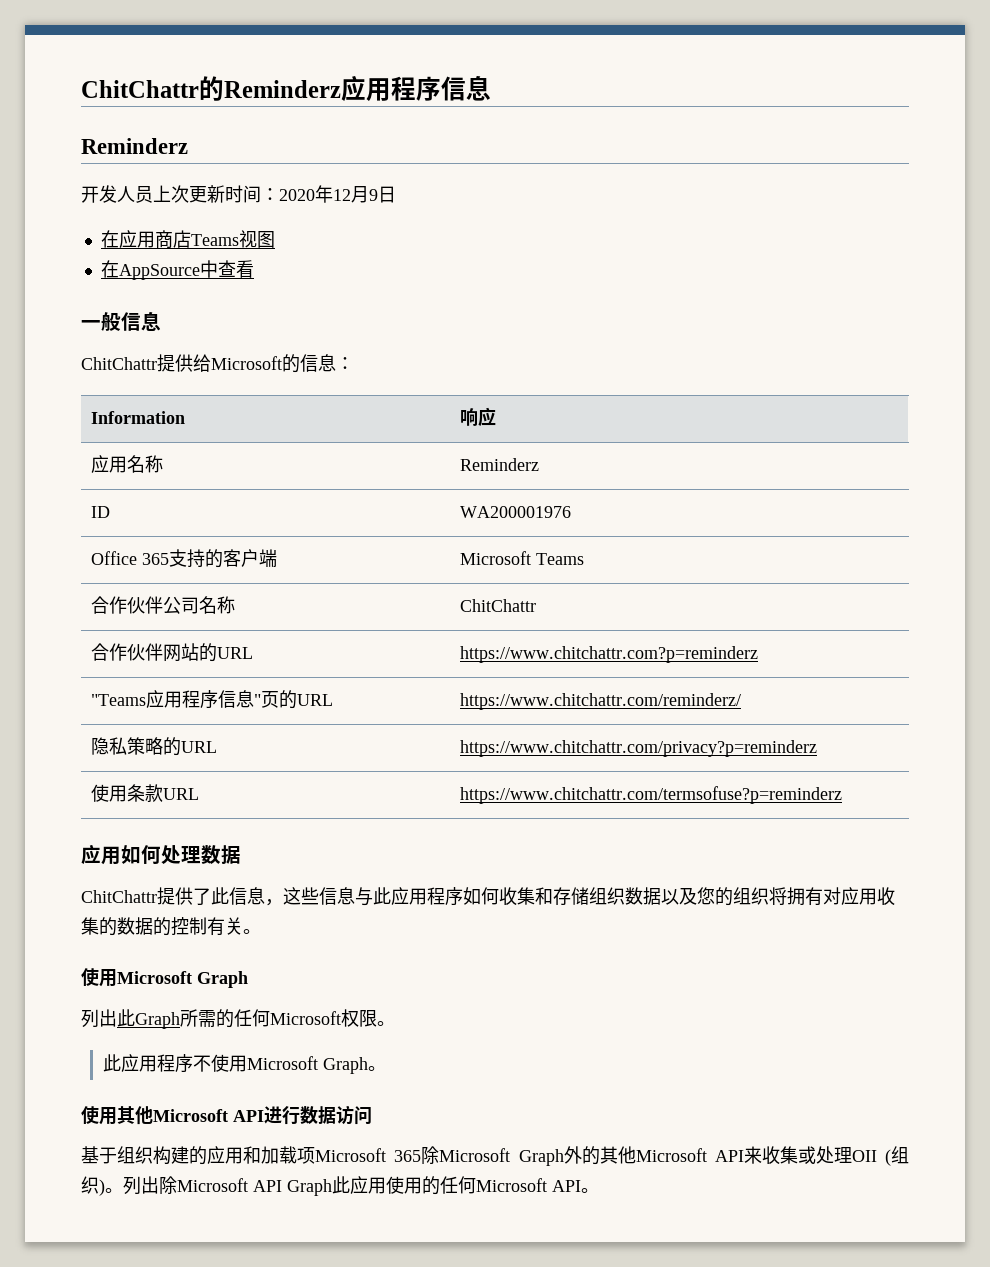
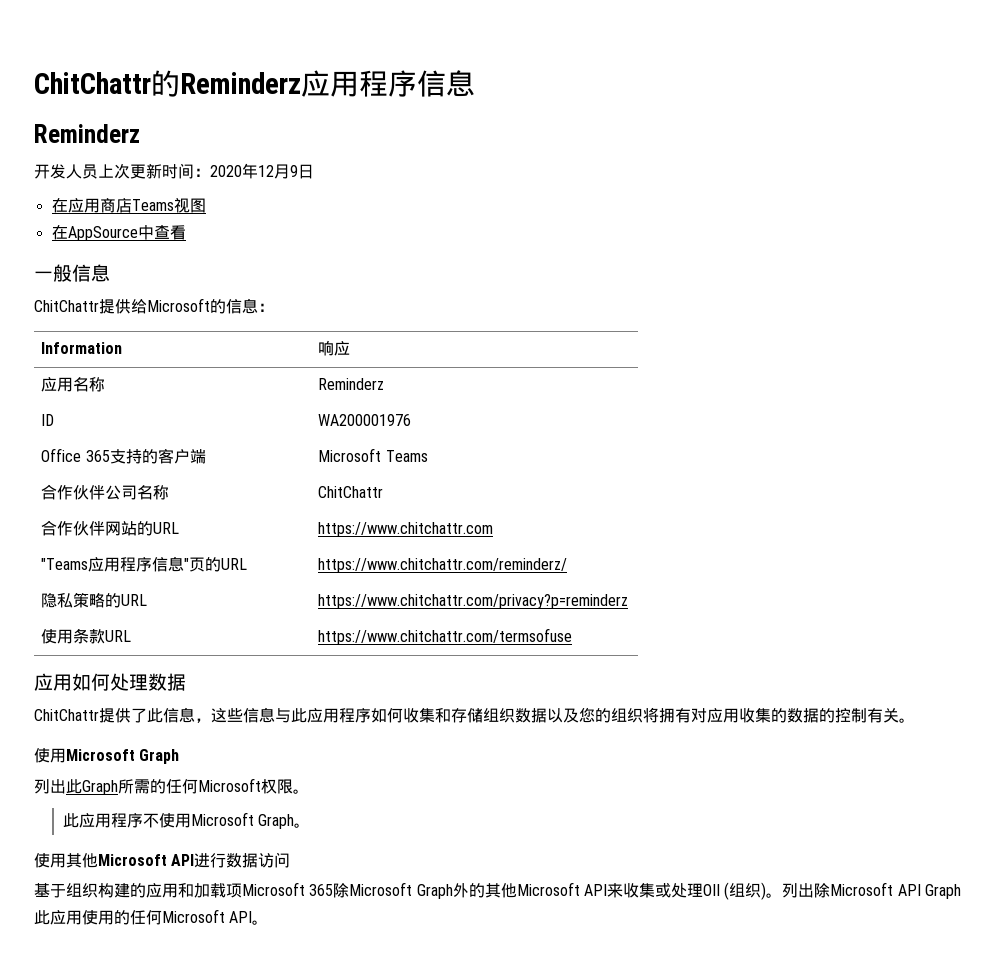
- 合作伙伴网站的URL | https://www.chitchattr.com?p=reminderz
+ 合作伙伴网站的URL | https://www.chitchattr.com
- 使用条款URL | https://www.chitchattr.com/termsofuse?p=reminderz
+ 使用条款URL | https://www.chitchattr.com/termsofuse

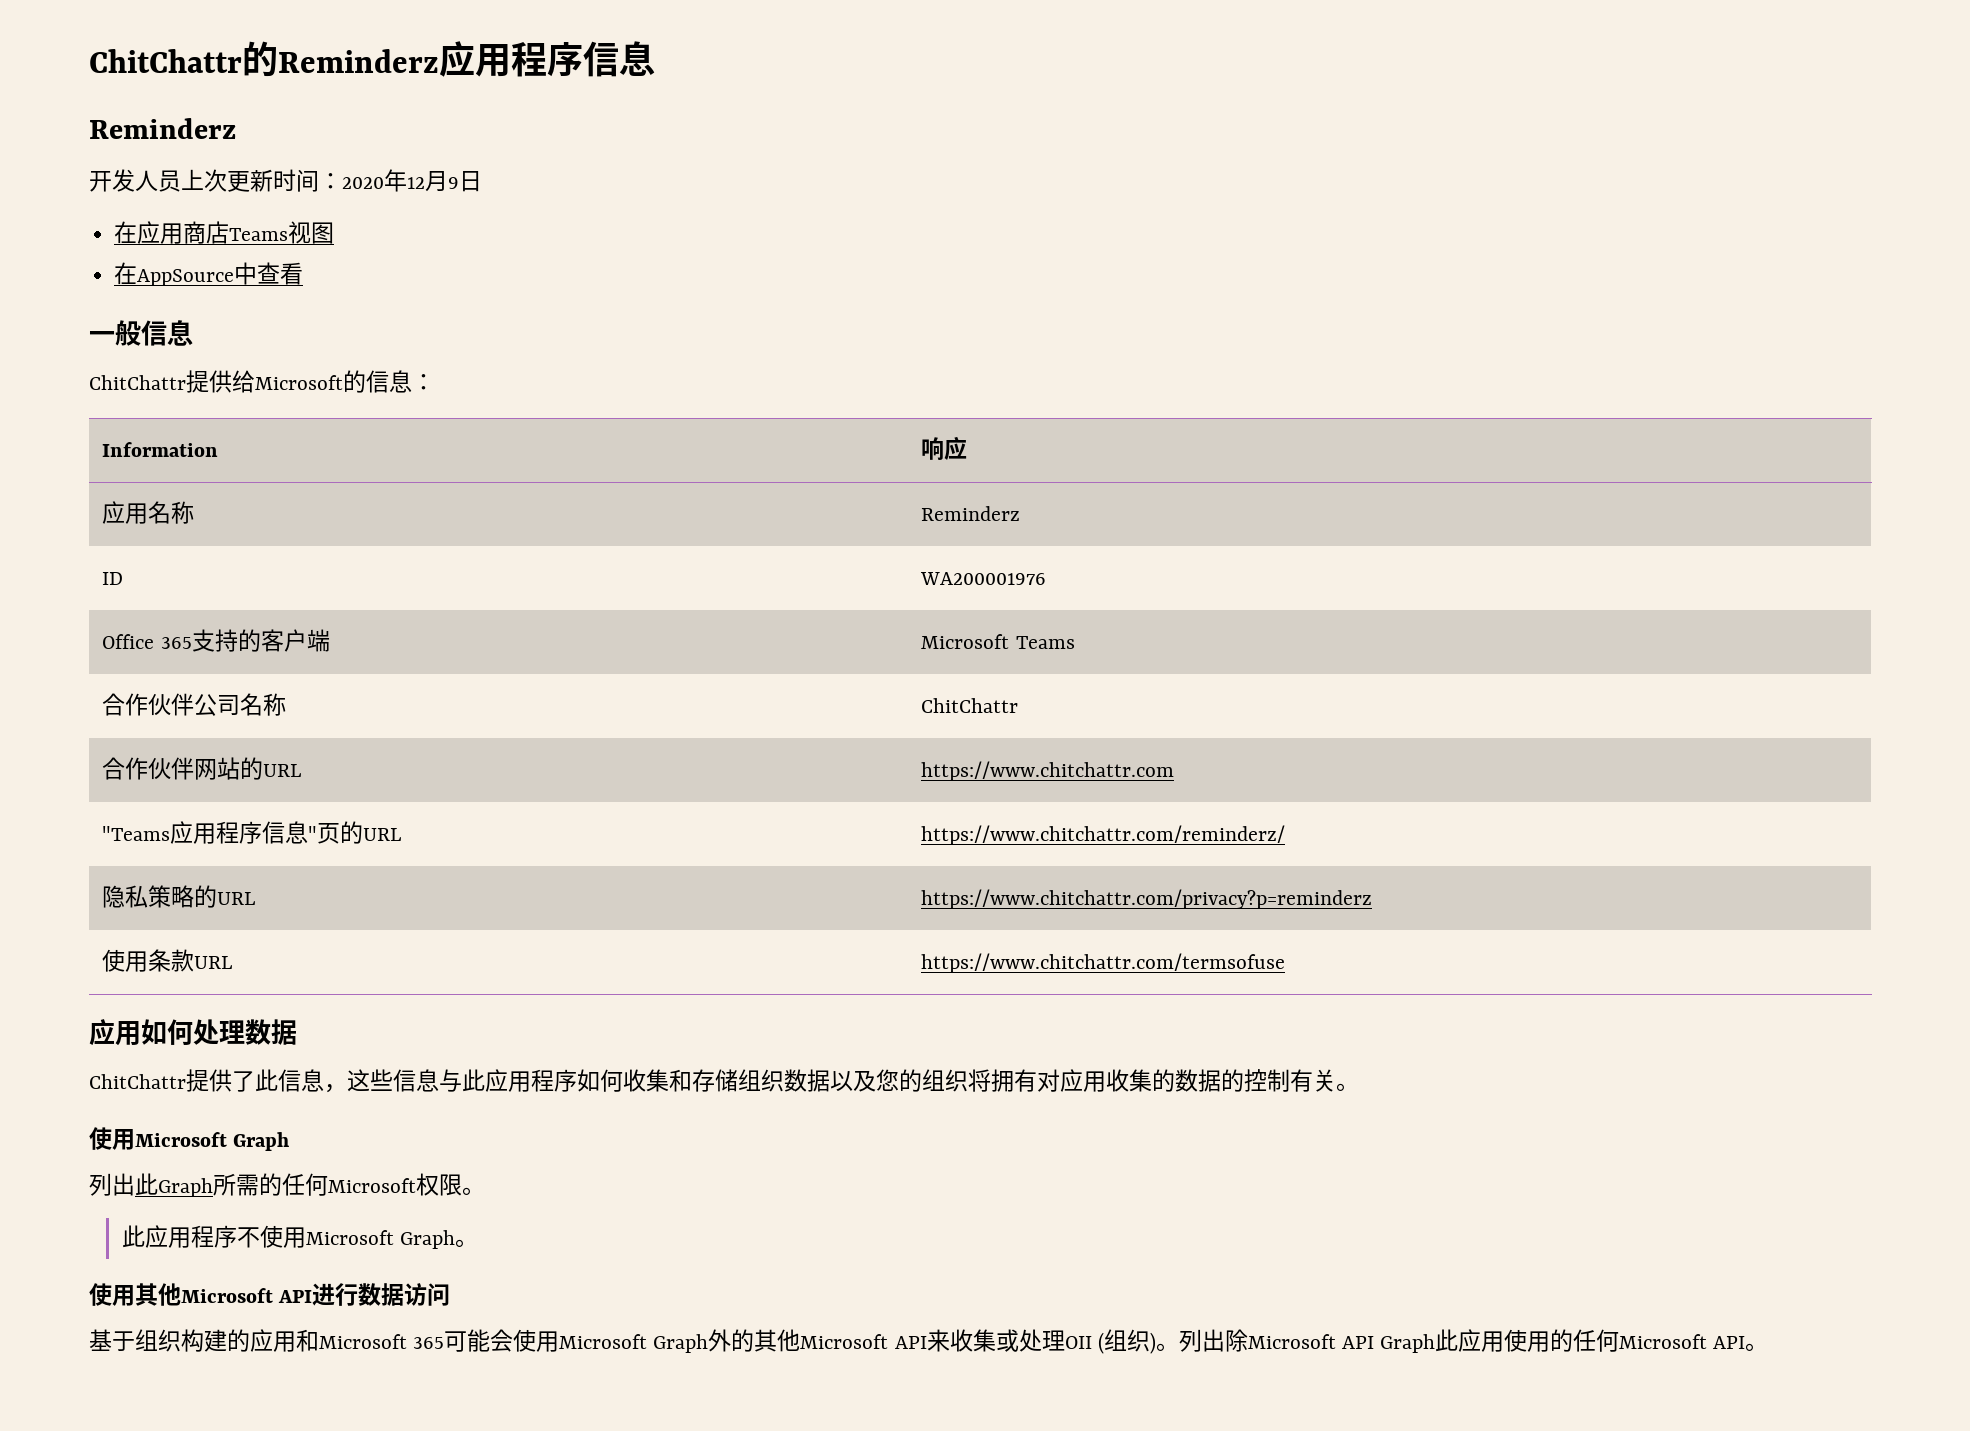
- 基于组织构建的应用和加载项Microsoft 365除Microsoft Graph外的其他Microsoft API来收集或处理OII (组织)。
+ 基于组织构建的应用和Microsoft 365可能会使用Microsoft Graph外的其他Microsoft API来收集或处理OII (组织)。

